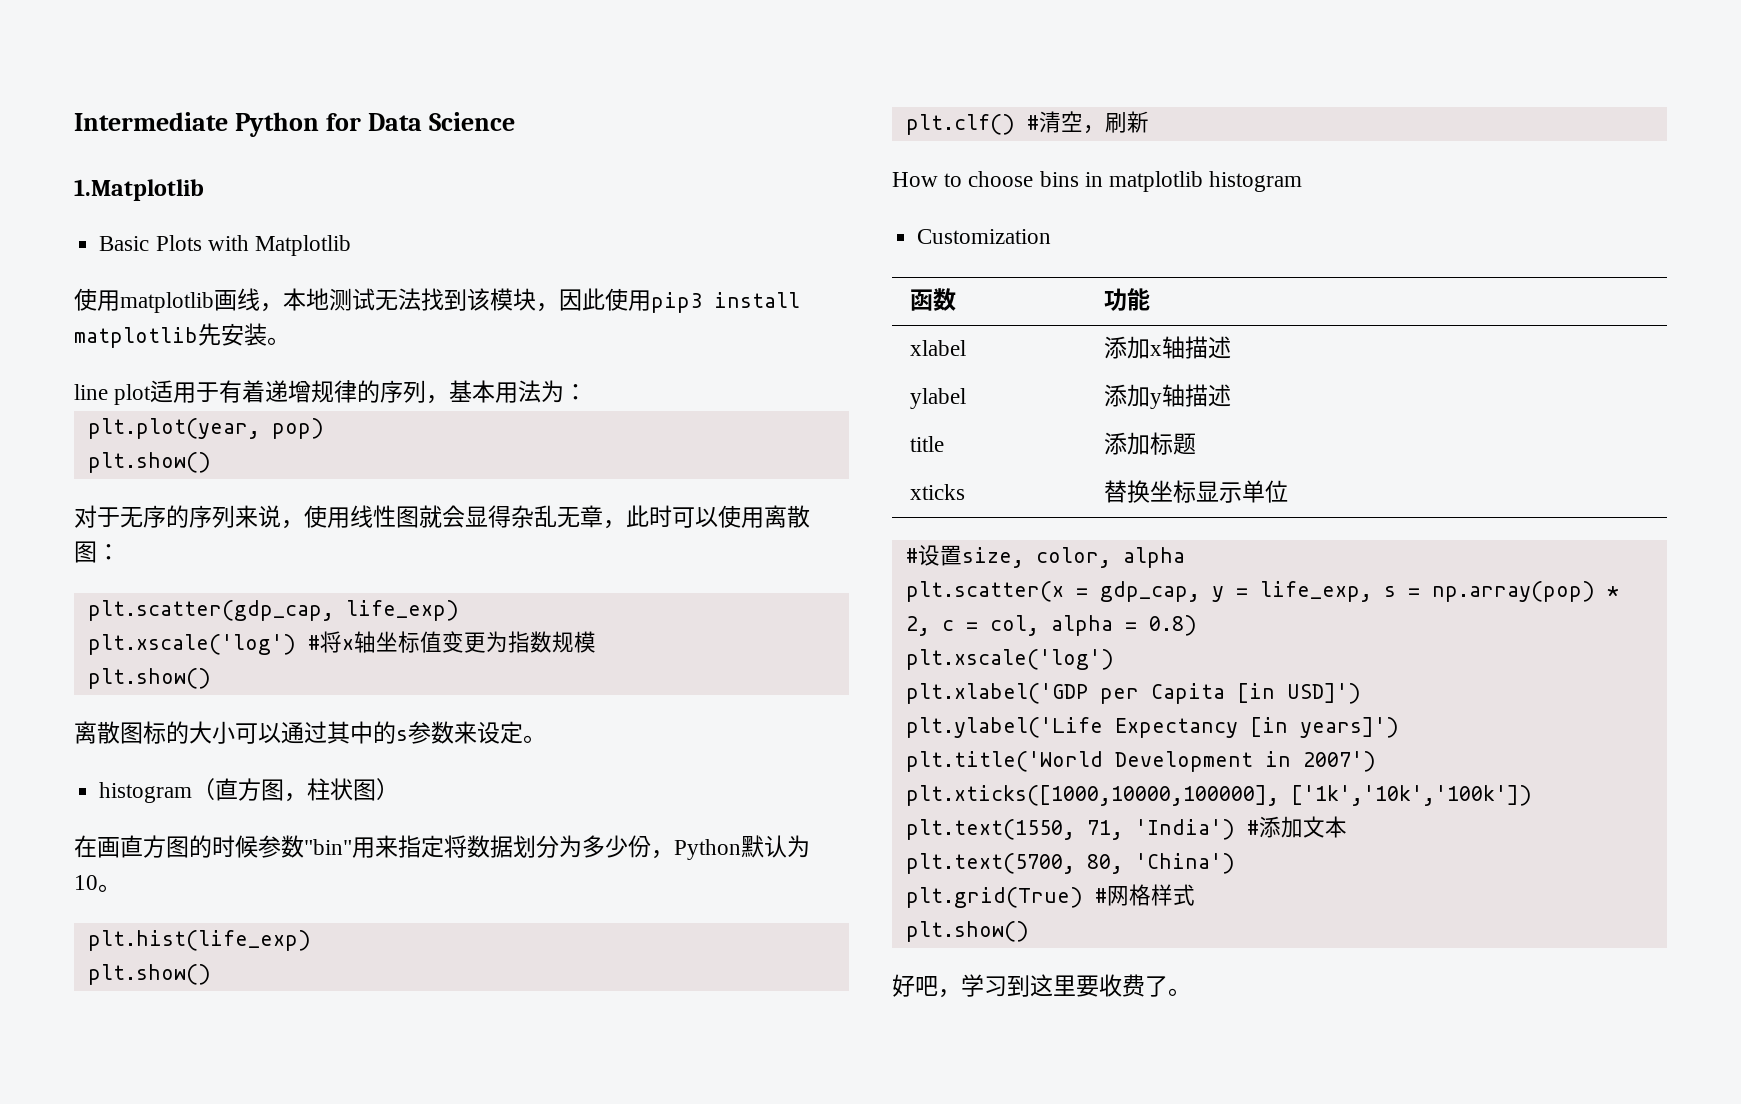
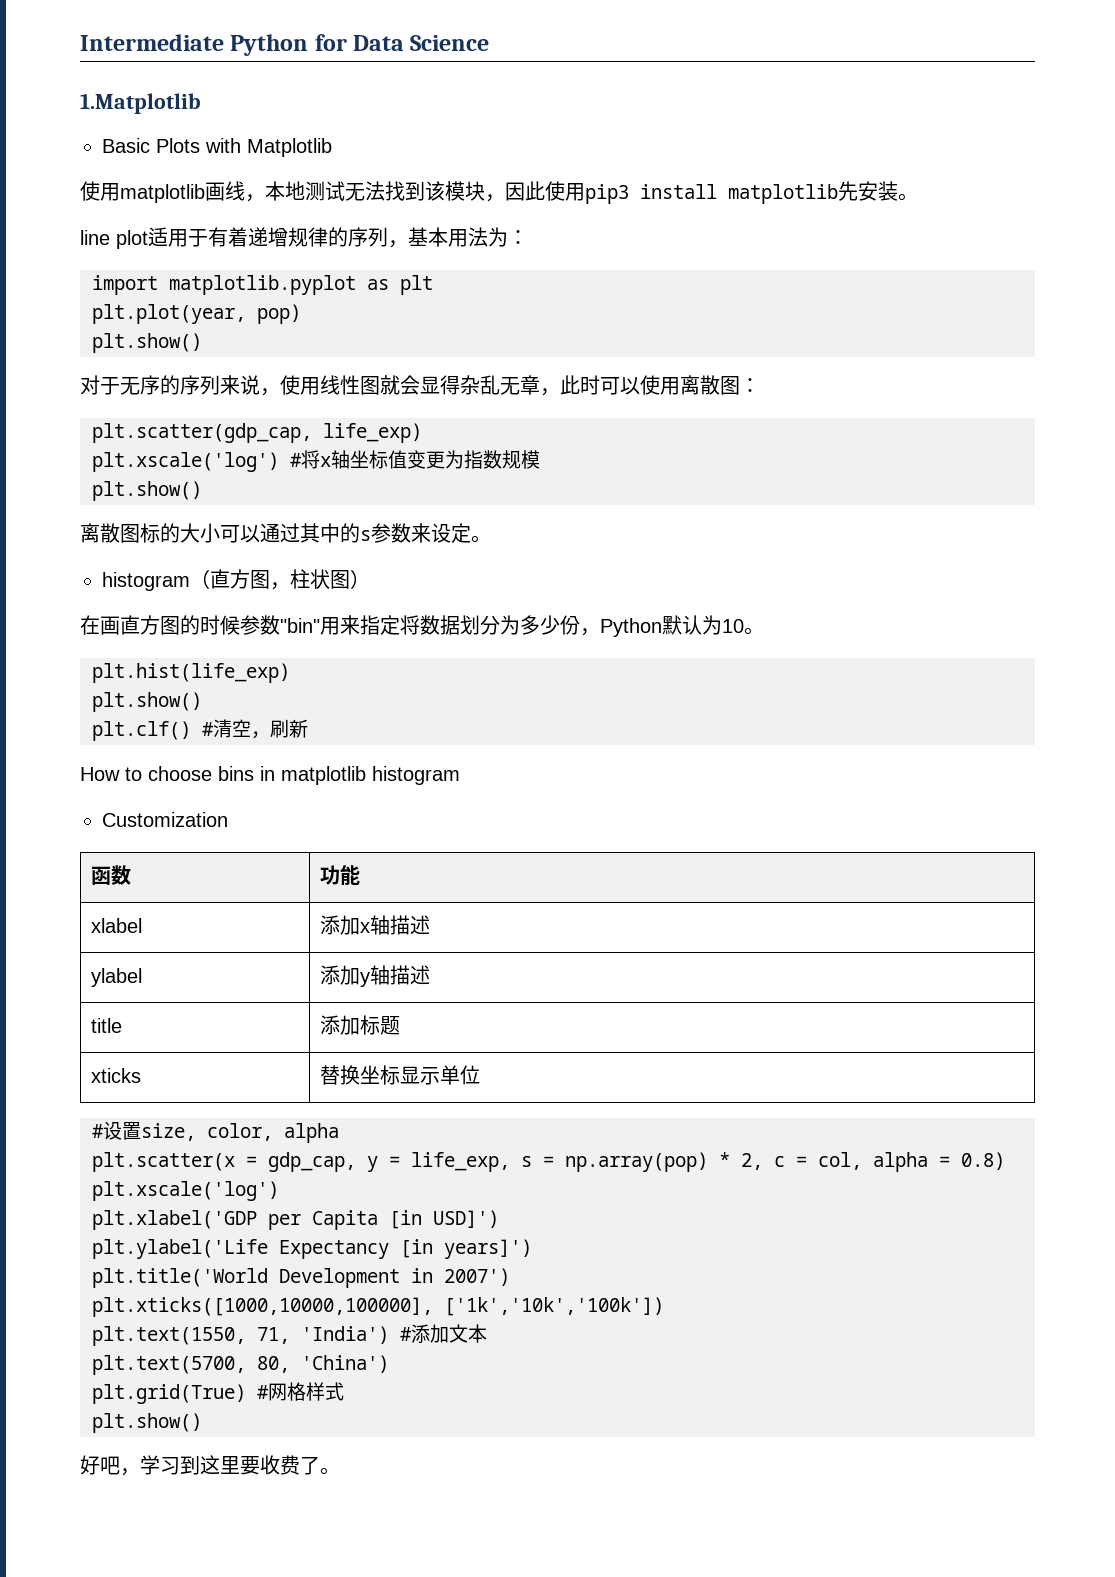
+ import matplotlib.pyplot as plt

